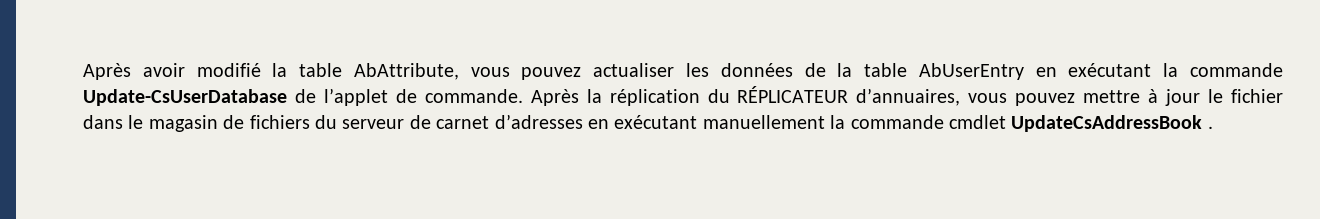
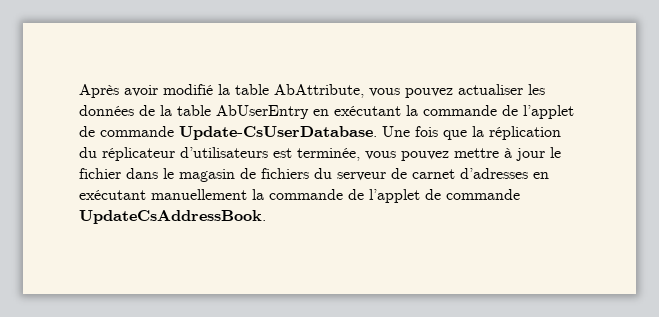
- Après avoir modifié la table AbAttribute, vous pouvez actualiser les données de la table AbUserEntry en exécutant la commande Update-CsUserDatabase de l’applet de commande. Après la réplication du RÉPLICATEUR d’annuaires, vous pouvez mettre à jour le fichier dans le magasin de fichiers du serveur de carnet d’adresses en exécutant manuellement la commande cmdlet UpdateCsAddressBook .
+ Après avoir modifié la table AbAttribute, vous pouvez actualiser les données de la table AbUserEntry en exécutant la commande de l’applet de commande Update-CsUserDatabase. Une fois que la réplication du réplicateur d’utilisateurs est terminée, vous pouvez mettre à jour le fichier dans le magasin de fichiers du serveur de carnet d’adresses en exécutant manuellement la commande de l’applet de commande UpdateCsAddressBook.

